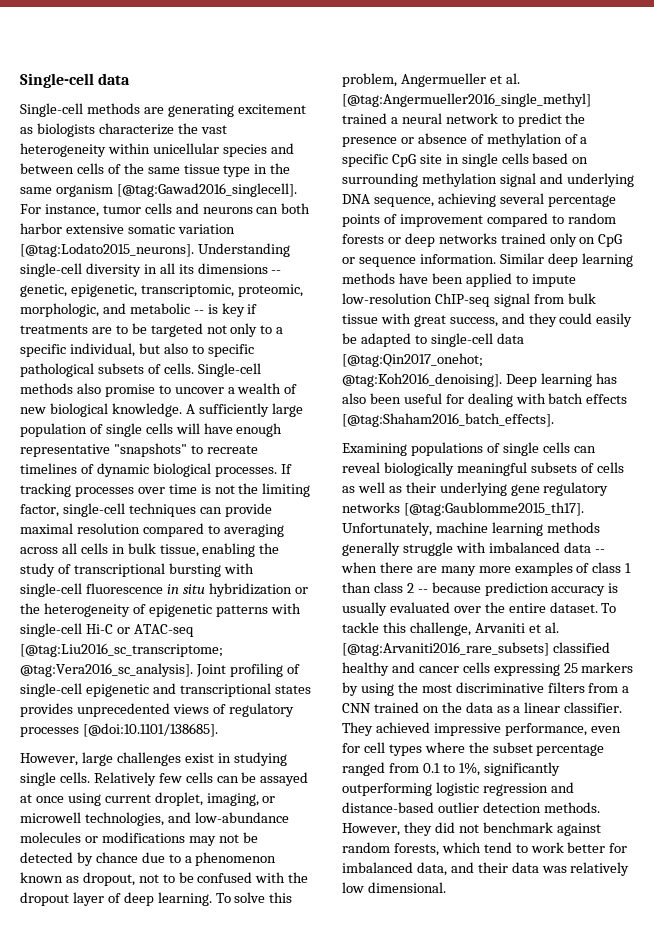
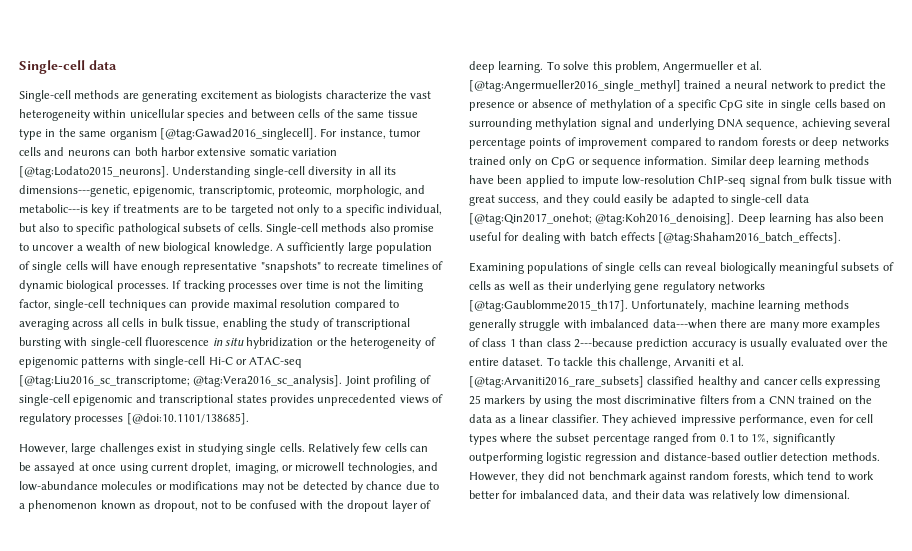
- Understanding single-cell diversity in all its dimensions -- genetic, epigenetic, transcriptomic, proteomic, morphologic, and metabolic -- is key if treatments are to be targeted not only to a specific individual, but also to specific pathological subsets of cells.
+ Understanding single-cell diversity in all its dimensions---genetic, epigenomic, transcriptomic, proteomic, morphologic, and metabolic---is key if treatments are to be targeted not only to a specific individual, but also to specific pathological subsets of cells.
- If tracking processes over time is not the limiting factor, single-cell techniques can provide maximal resolution compared to averaging across all cells in bulk tissue, enabling the study of transcriptional bursting with single-cell fluorescence in situ hybridization or the heterogeneity of epigenetic patterns with single-cell Hi-C or ATAC-seq [@tag:Liu2016_sc_transcriptome; @tag:Vera2016_sc_analysis].
+ If tracking processes over time is not the limiting factor, single-cell techniques can provide maximal resolution compared to averaging across all cells in bulk tissue, enabling the study of transcriptional bursting with single-cell fluorescence in situ hybridization or the heterogeneity of epigenomic patterns with single-cell Hi-C or ATAC-seq [@tag:Liu2016_sc_transcriptome; @tag:Vera2016_sc_analysis].
- Joint profiling of single-cell epigenetic and transcriptional states provides unprecedented views of regulatory processes [@doi:10.1101/138685].
+ Joint profiling of single-cell epigenomic and transcriptional states provides unprecedented views of regulatory processes [@doi:10.1101/138685].
- Unfortunately, machine learning methods generally struggle with imbalanced data -- when there are many more examples of class 1 than class 2 -- because prediction accuracy is usually evaluated over the entire dataset.
+ Unfortunately, machine learning methods generally struggle with imbalanced data---when there are many more examples of class 1 than class 2---because prediction accuracy is usually evaluated over the entire dataset.

